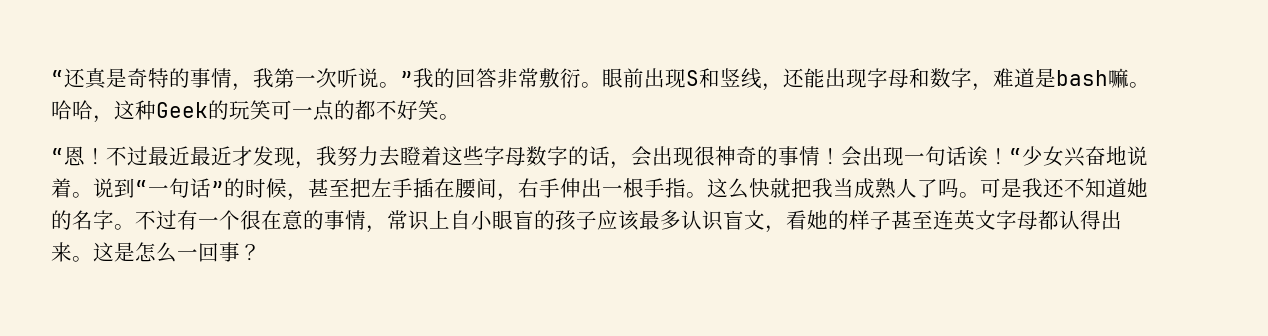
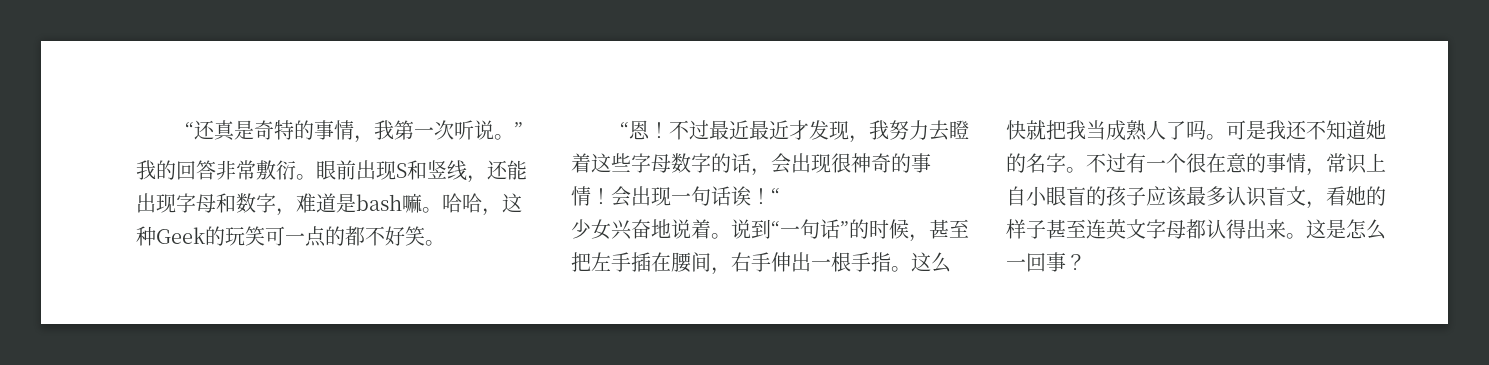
- “还真是奇特的事情，我第一次听说。”我的回答非常敷衍。
+ “还真是奇特的事情，我第一次听说。”
+ 我的回答非常敷衍。
- 会出现一句话诶！“少女兴奋地说着。
+ 会出现一句话诶！“
+ 少女兴奋地说着。

